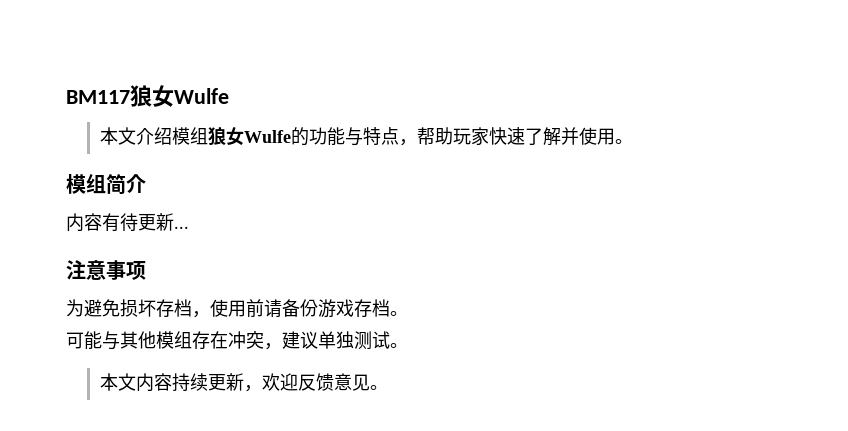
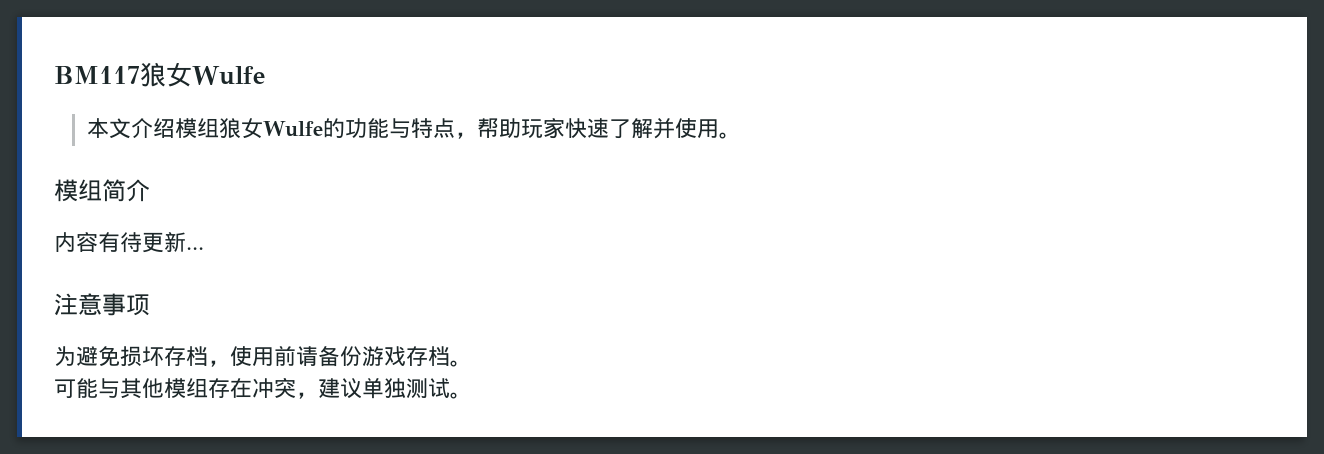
- 本文内容持续更新，欢迎反馈意见。

